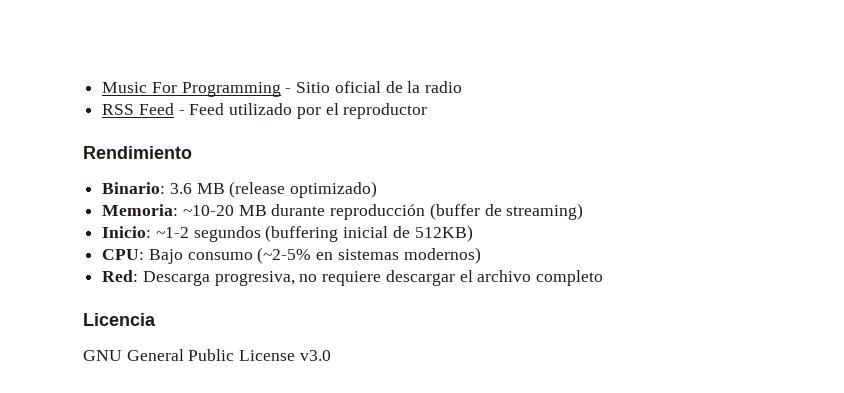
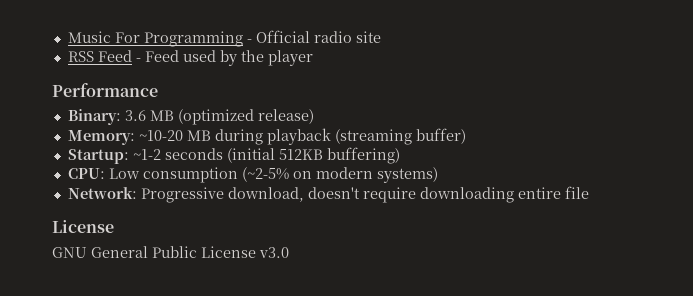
- Music For Programming - Sitio oficial de la radio
+ Music For Programming - Official radio site
- RSS Feed - Feed utilizado por el reproductor
- Rendimiento
- Binario: 3.6 MB (release optimizado)
- Memoria: ~10-20 MB durante reproducción (buffer de streaming)
- Inicio: ~1-2 segundos (buffering inicial de 512KB)
- CPU: Bajo consumo (~2-5% en sistemas modernos)
- Red: Descarga progresiva, no requiere descargar el archivo completo
- Licencia
+ RSS Feed - Feed used by the player
+ Performance
+ Binary: 3.6 MB (optimized release)
+ Memory: ~10-20 MB during playback (streaming buffer)
+ Startup: ~1-2 seconds (initial 512KB buffering)
+ CPU: Low consumption (~2-5% on modern systems)
+ Network: Progressive download, doesn't require downloading entire file
+ License

